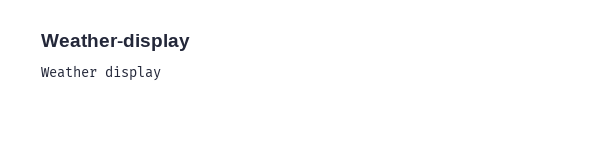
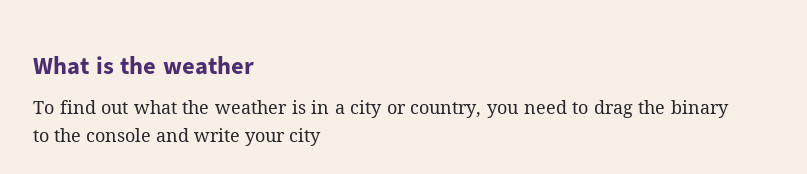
- Weather-display
- Weather display
+ What is the weather
+ To find out what the weather is in a city or country, you need to drag the binary to the console and write your city

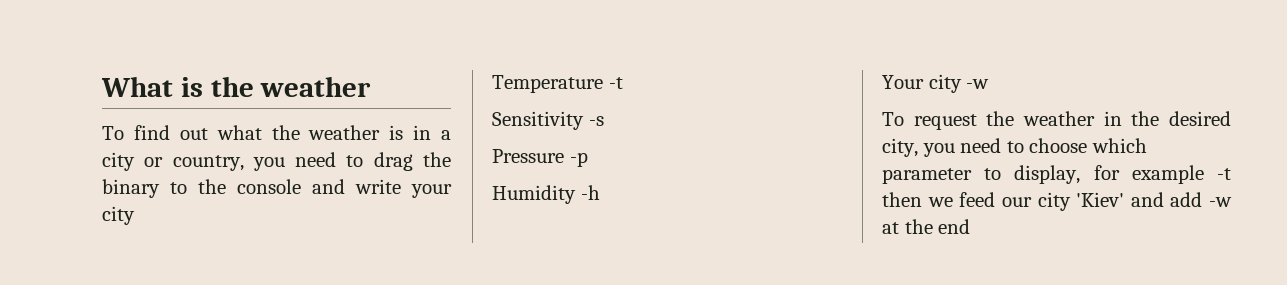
+ Temperature -t
+ Sensitivity -s
+ Pressure -p
+ Humidity -h
+ Your city -w
+ To request the weather in the desired city, you need to choose which parameter to display, for example -t then we feed our city 'Kiev' and add -w at the end

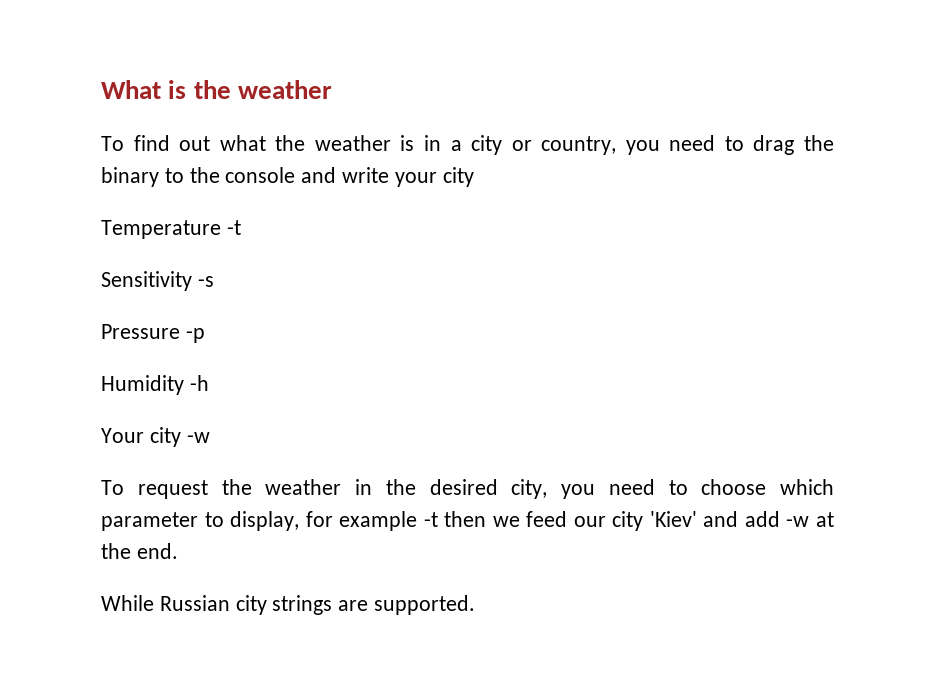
- To request the weather in the desired city, you need to choose which parameter to display, for example -t then we feed our city 'Kiev' and add -w at the end
+ To request the weather in the desired city, you need to choose which parameter to display, for example -t then we feed our city 'Kiev' and add -w at the end.
+ While Russian city strings are supported.

